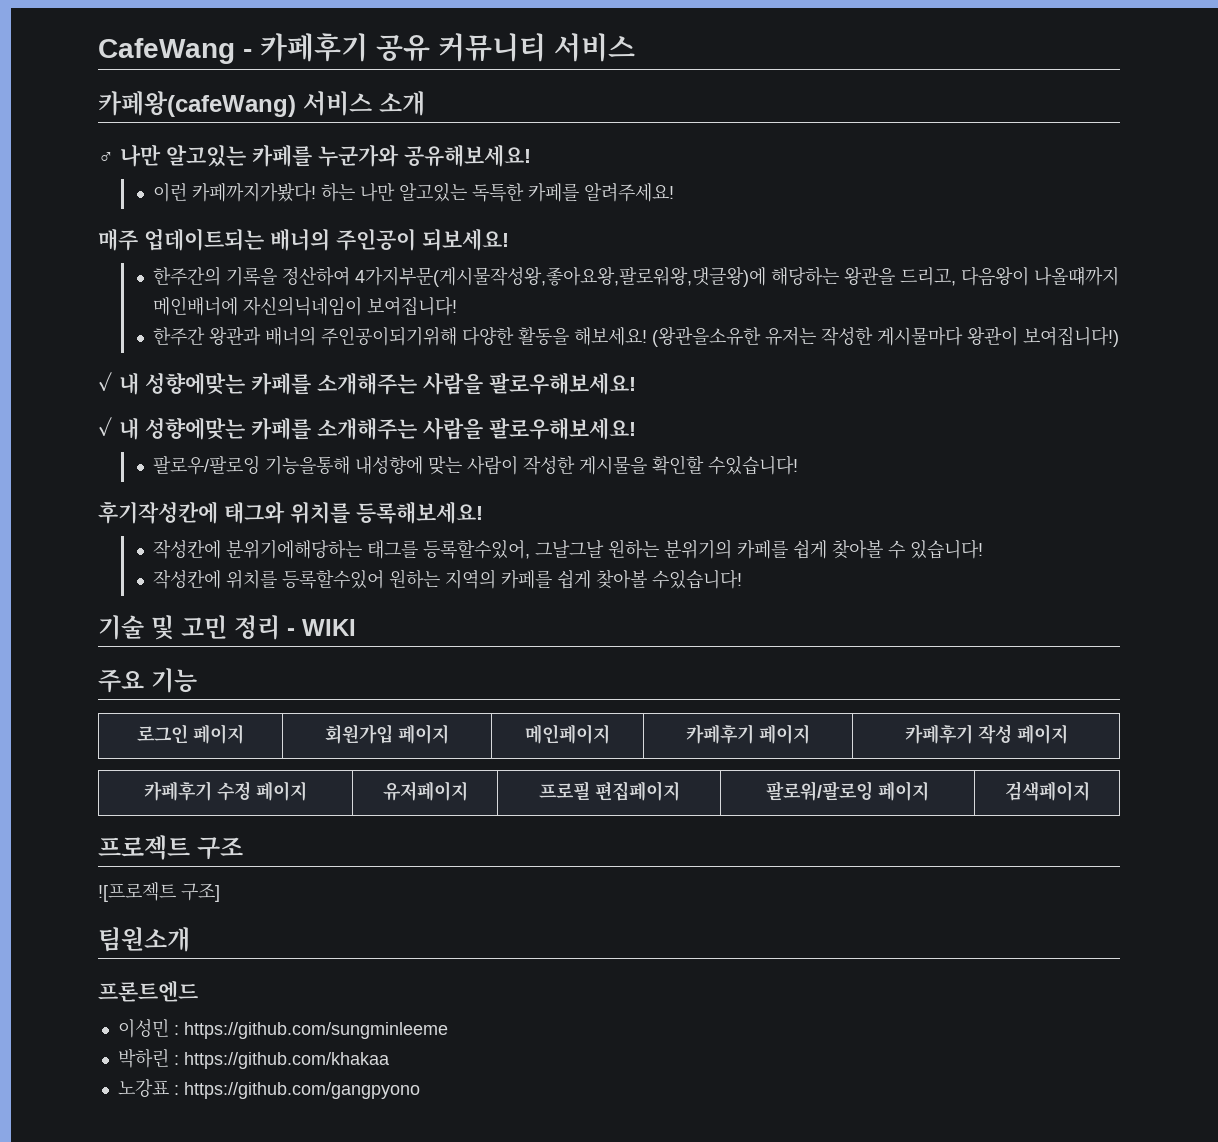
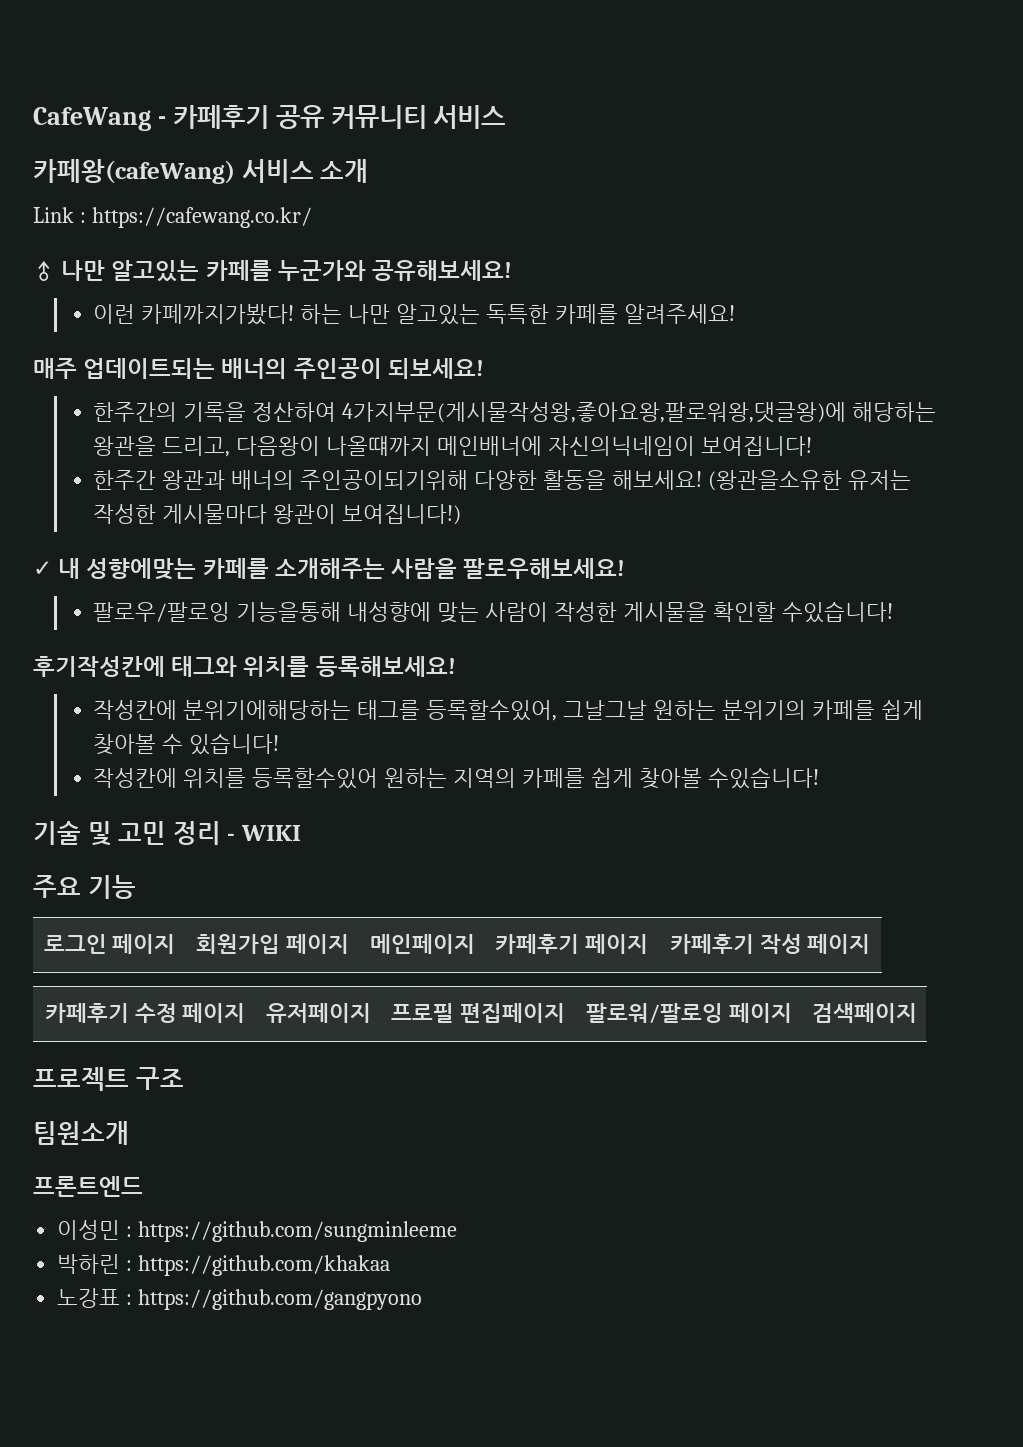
+ Link : https://cafewang.co.kr/
  (왕관을소유한 유저는 작성한 게시물마다 왕관이 보여집니다!)
- ✓ 내 성향에맞는 카페를 소개해주는 사람을 팔로우해보세요!
- ![프로젝트 구조]

